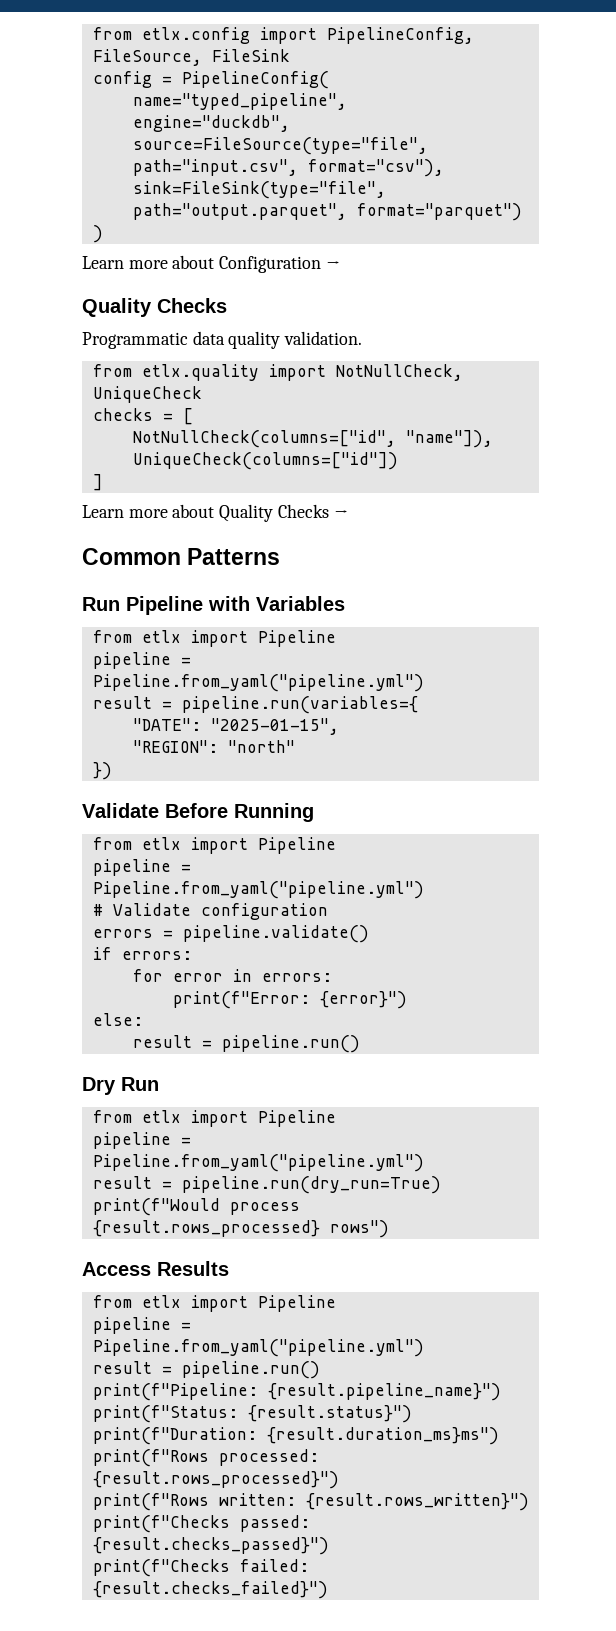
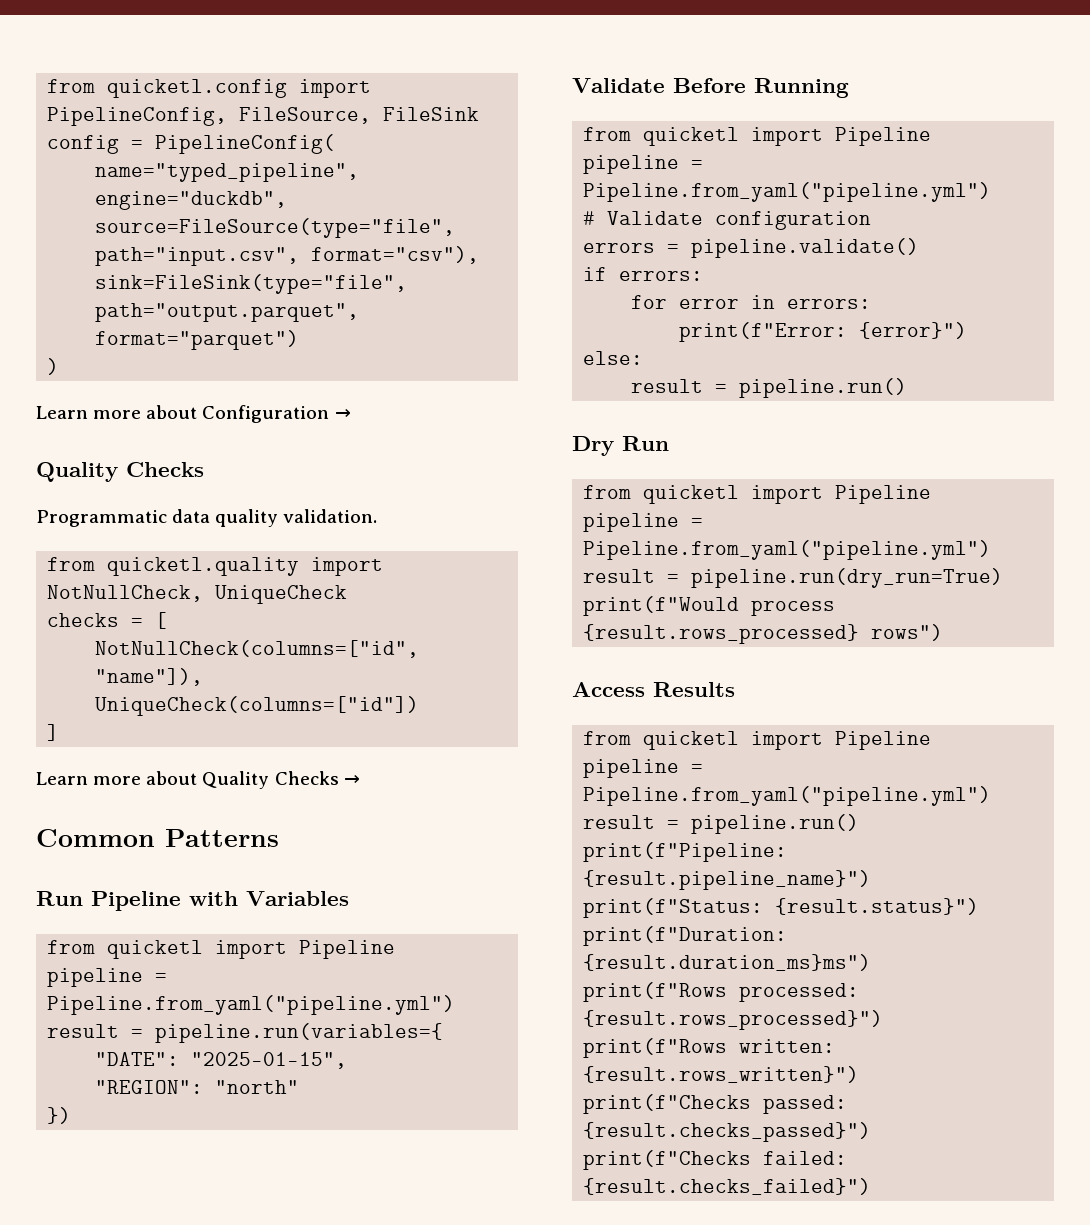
- from etlx.config import PipelineConfig, FileSource, FileSink
+ from quicketl.config import PipelineConfig, FileSource, FileSink
- from etlx.quality import NotNullCheck, UniqueCheck
+ from quicketl.quality import NotNullCheck, UniqueCheck
  Run Pipeline with Variables
- from etlx import Pipeline
+ from quicketl import Pipeline
  Validate Before Running
- from etlx import Pipeline
+ from quicketl import Pipeline
  Dry Run
- from etlx import Pipeline
+ from quicketl import Pipeline
  Access Results
- from etlx import Pipeline
+ from quicketl import Pipeline

